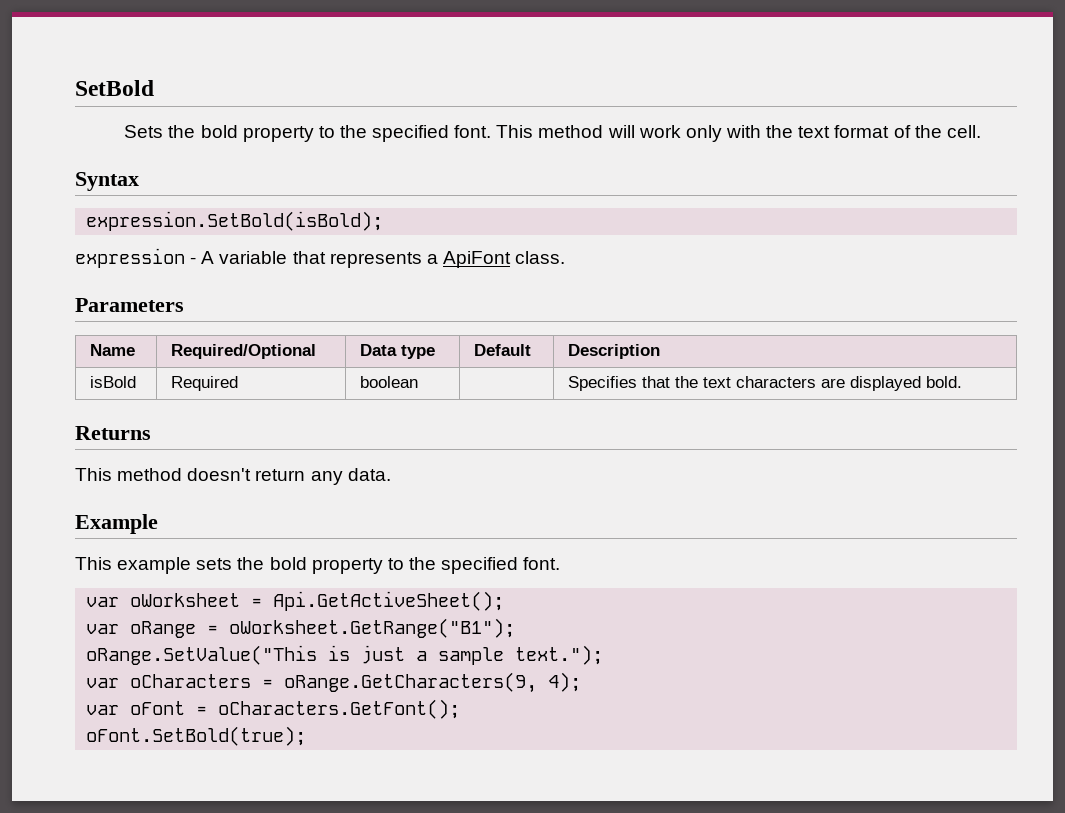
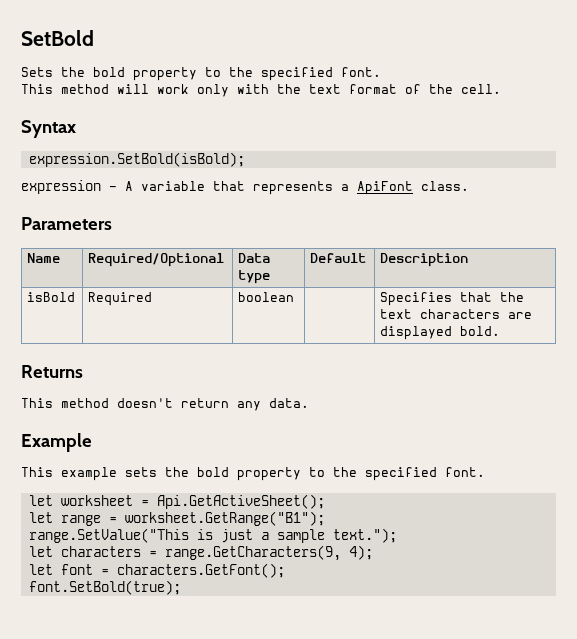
- Sets the bold property to the specified font. This method will work only with the text format of the cell.
+ Sets the bold property to the specified font.
+ This method will work only with the text format of the cell.
- var oWorksheet = Api.GetActiveSheet();
+ let worksheet = Api.GetActiveSheet();
- var oRange = oWorksheet.GetRange("B1");
- oRange.SetValue("This is just a sample text.");
+ let range = worksheet.GetRange("B1");
+ range.SetValue("This is just a sample text.");
- var oCharacters = oRange.GetCharacters(9, 4);
- var oFont = oCharacters.GetFont();
- oFont.SetBold(true);
+ let characters = range.GetCharacters(9, 4);
+ let font = characters.GetFont();
+ font.SetBold(true);

